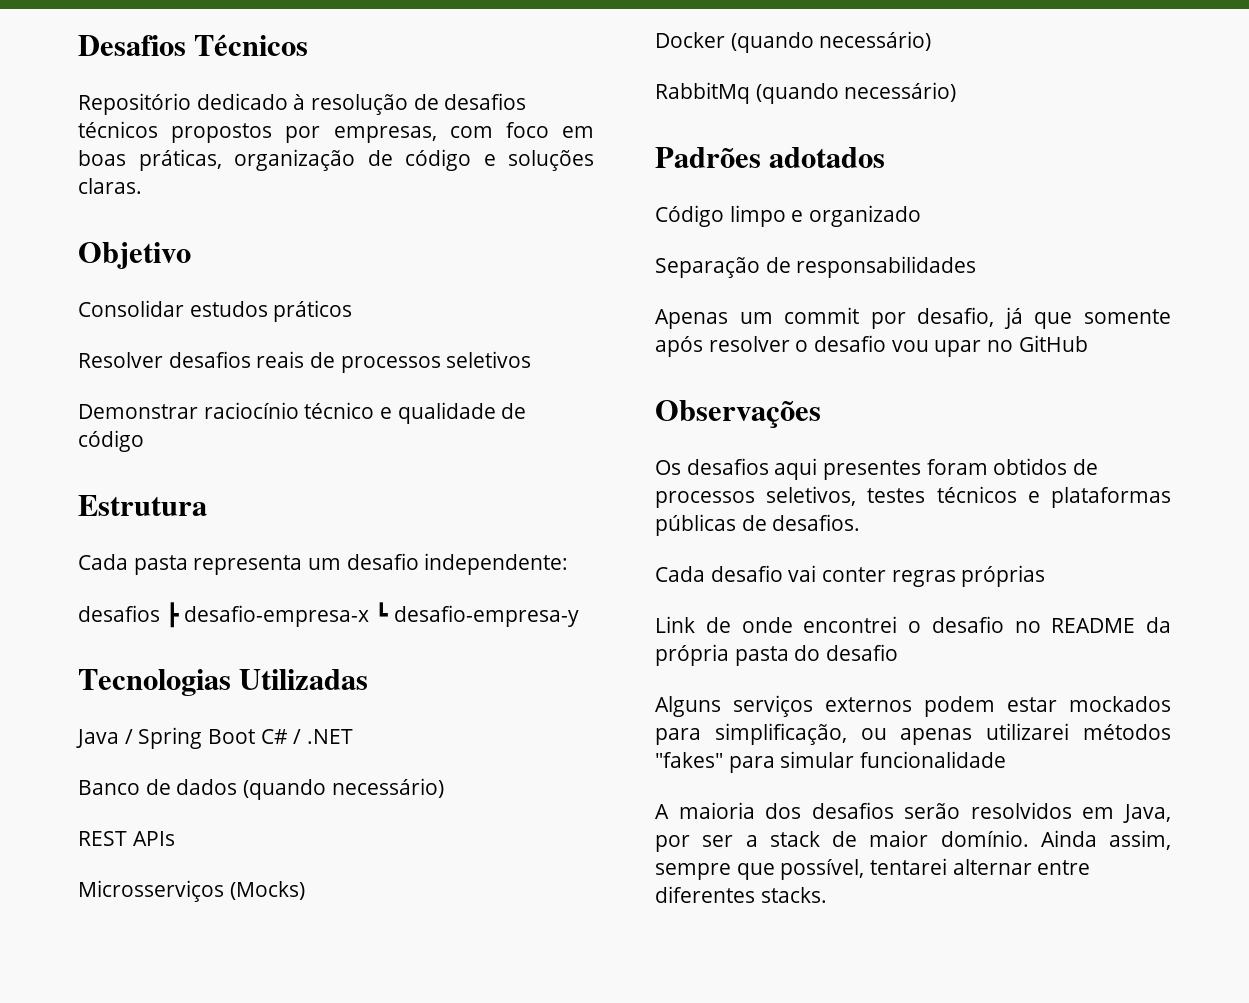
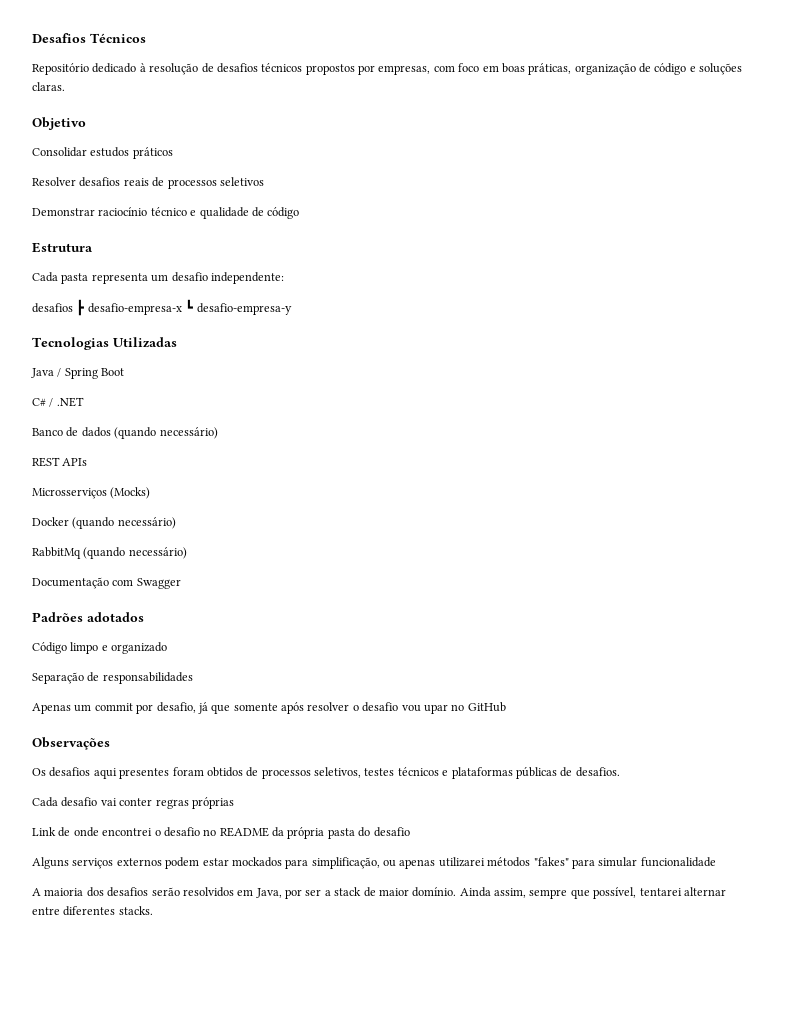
- Java / Spring Boot C# / .NET
+ Java / Spring Boot
+ C# / .NET
+ Documentação com Swagger

